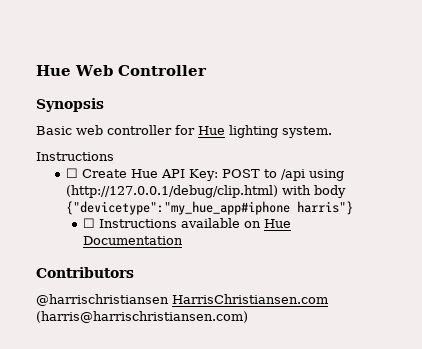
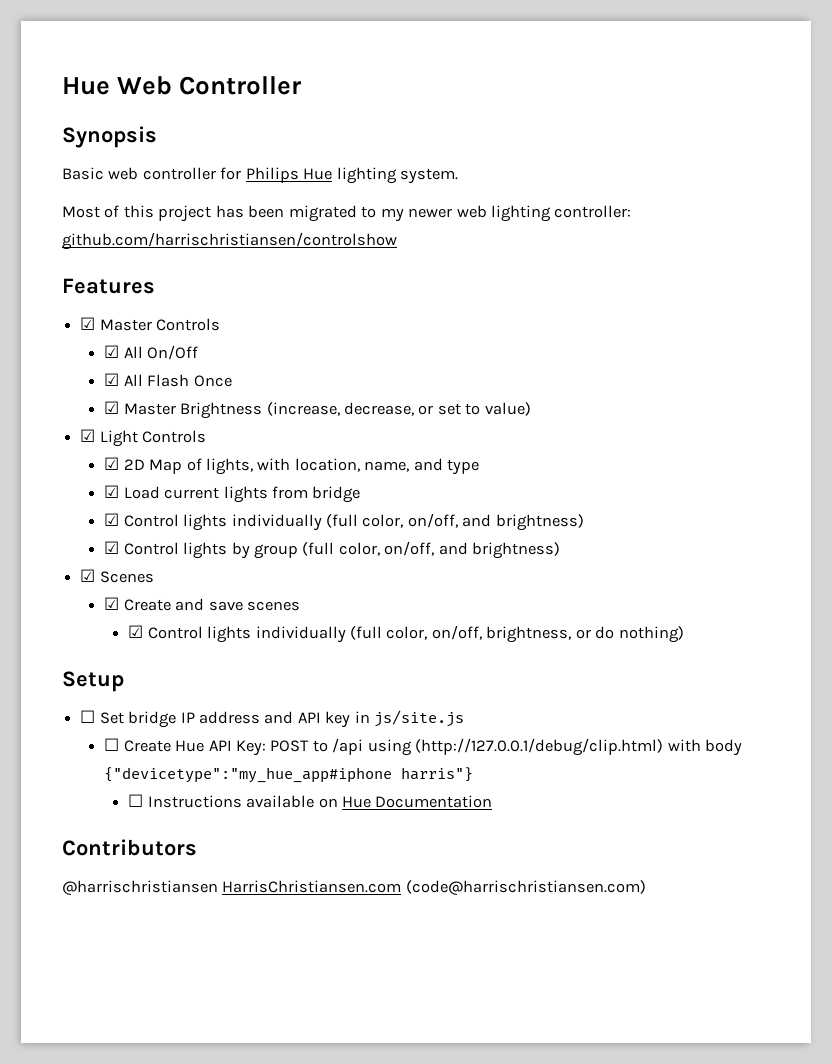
- Basic web controller for Hue lighting system.
- Instructions
+ Basic web controller for Philips Hue lighting system.
+ Most of this project has been migrated to my newer web lighting controller: github.com/harrischristiansen/controlshow
+ Features
+ ☑ Master Controls
+ ☑ All On/Off
+ ☑ All Flash Once
+ ☑ Master Brightness (increase, decrease, or set to value)
+ ☑ Light Controls
+ ☑ 2D Map of lights, with location, name, and type
+ ☑ Load current lights from bridge
+ ☑ Control lights individually (full color, on/off, and brightness)
+ ☑ Control lights by group (full color, on/off, and brightness)
+ ☑ Scenes
+ ☑ Create and save scenes
+ ☑ Control lights individually (full color, on/off, brightness, or do nothing)
+ Setup
+ ☐ Set bridge IP address and API key in js/site.js
- @harrischristiansen HarrisChristiansen.com (harris@harrischristiansen.com)
+ @harrischristiansen HarrisChristiansen.com (code@harrischristiansen.com)

